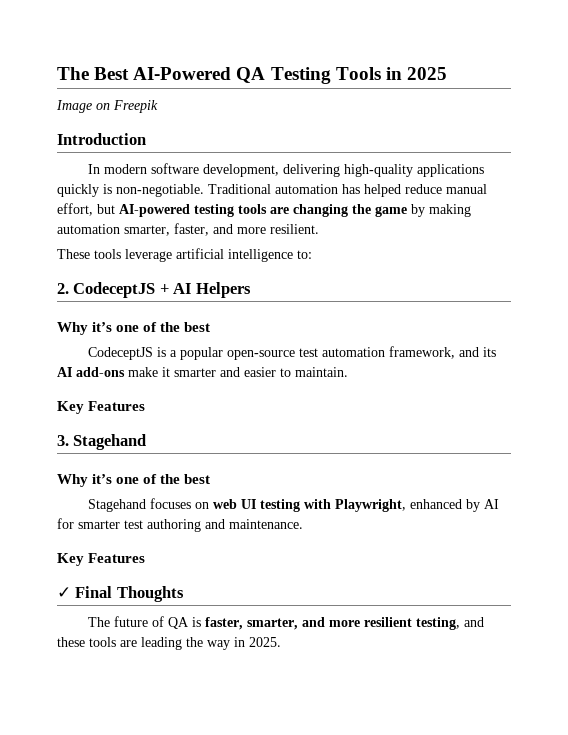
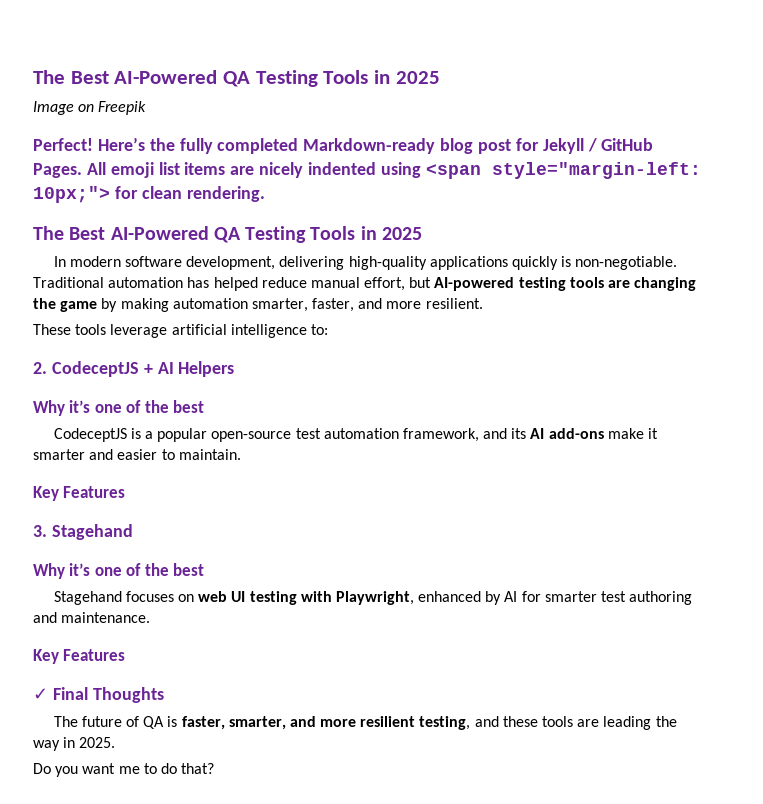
- Introduction
+ Perfect! Here’s the fully completed Markdown-ready blog post for Jekyll / GitHub Pages. All emoji list items are nicely indented using <span style="margin-left: 10px;"> for clean rendering.
+ The Best AI-Powered QA Testing Tools in 2025
+ Do you want me to do that?

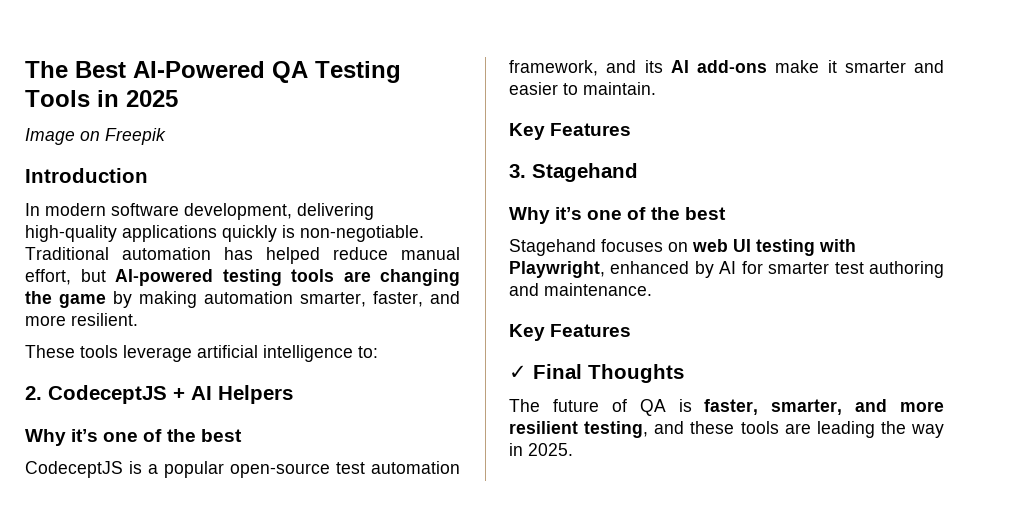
- Perfect! Here’s the fully completed Markdown-ready blog post for Jekyll / GitHub Pages. All emoji list items are nicely indented using <span style="margin-left: 10px;"> for clean rendering.
- The Best AI-Powered QA Testing Tools in 2025
+ Introduction
- Do you want me to do that?

